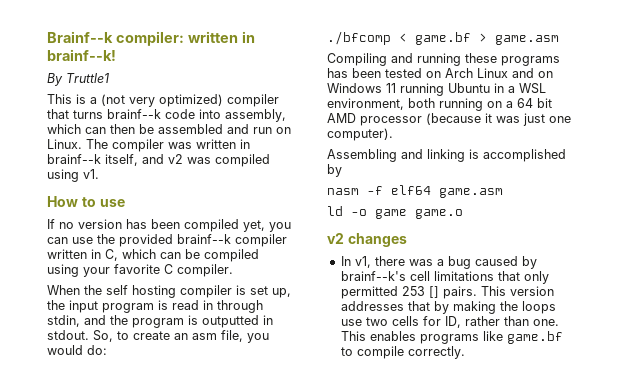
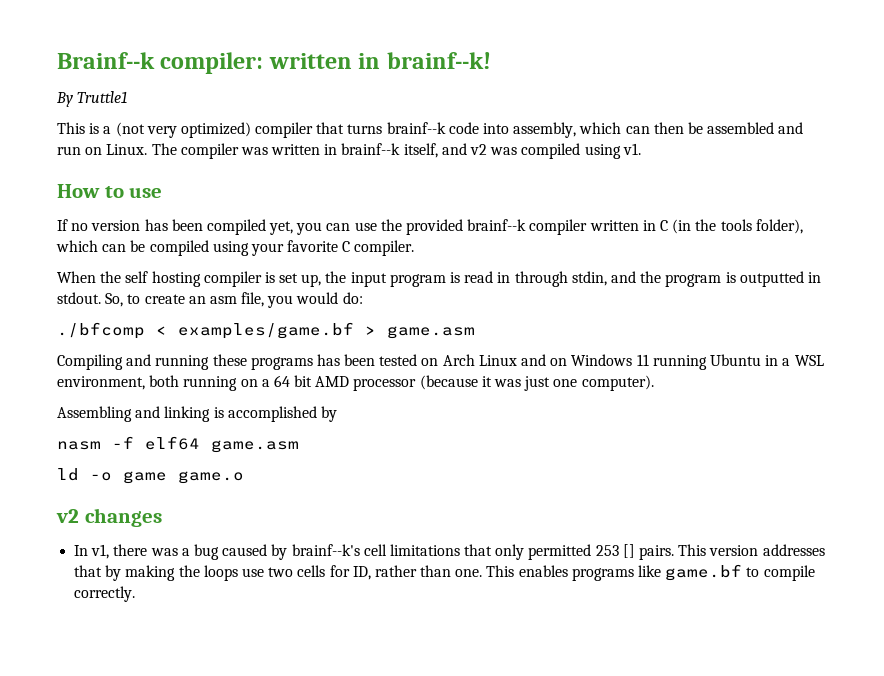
- If no version has been compiled yet, you can use the provided brainf--k compiler written in C, which can be compiled using your favorite C compiler.
+ If no version has been compiled yet, you can use the provided brainf--k compiler written in C (in the tools folder), which can be compiled using your favorite C compiler.
- ./bfcomp < game.bf > game.asm
+ ./bfcomp < examples/game.bf > game.asm

